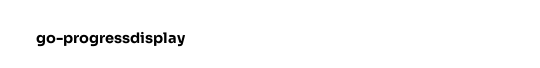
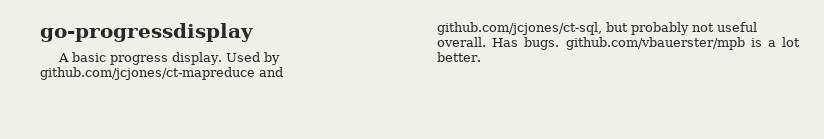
+ A basic progress display. Used by github.com/jcjones/ct-mapreduce and github.com/jcjones/ct-sql, but probably not useful overall. Has bugs. github.com/vbauerster/mpb is a lot better.

